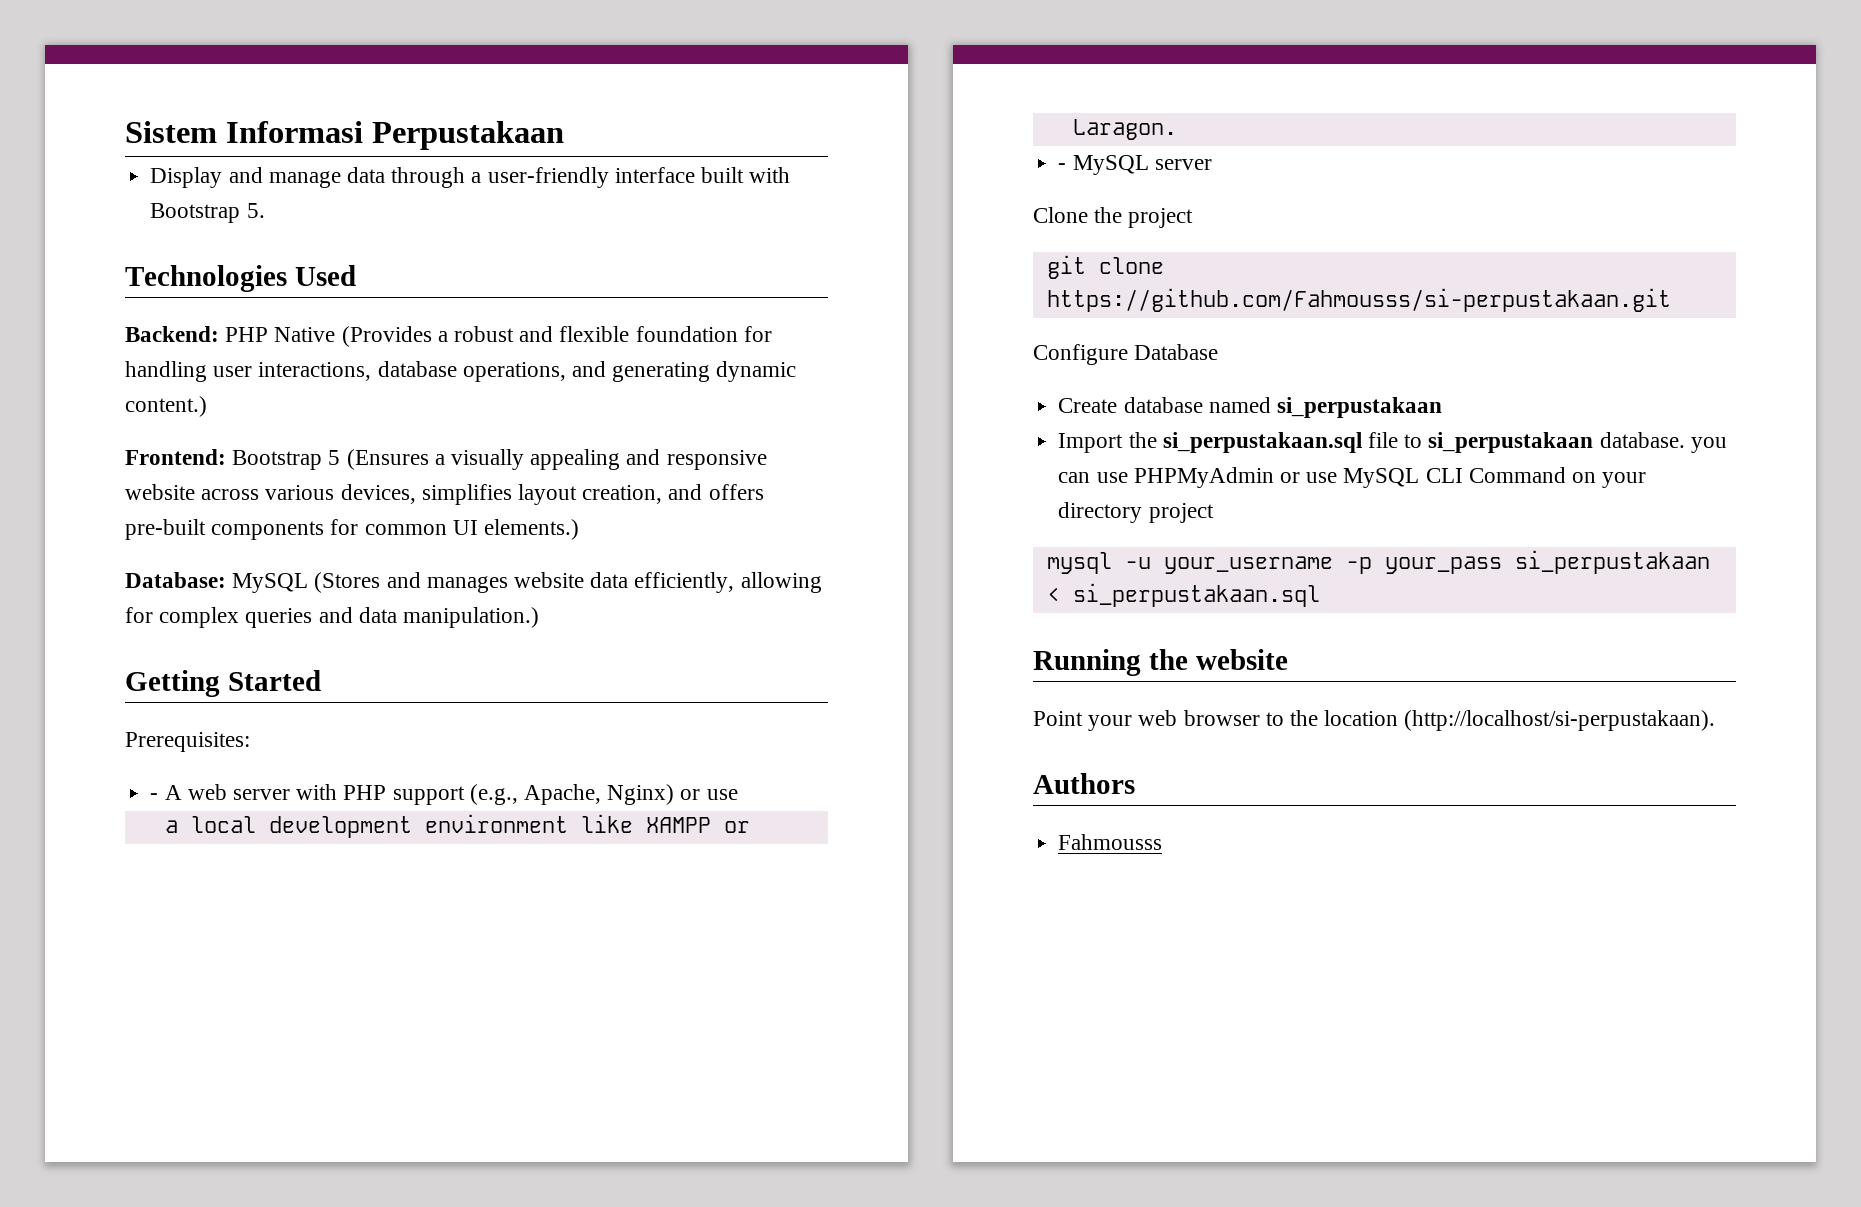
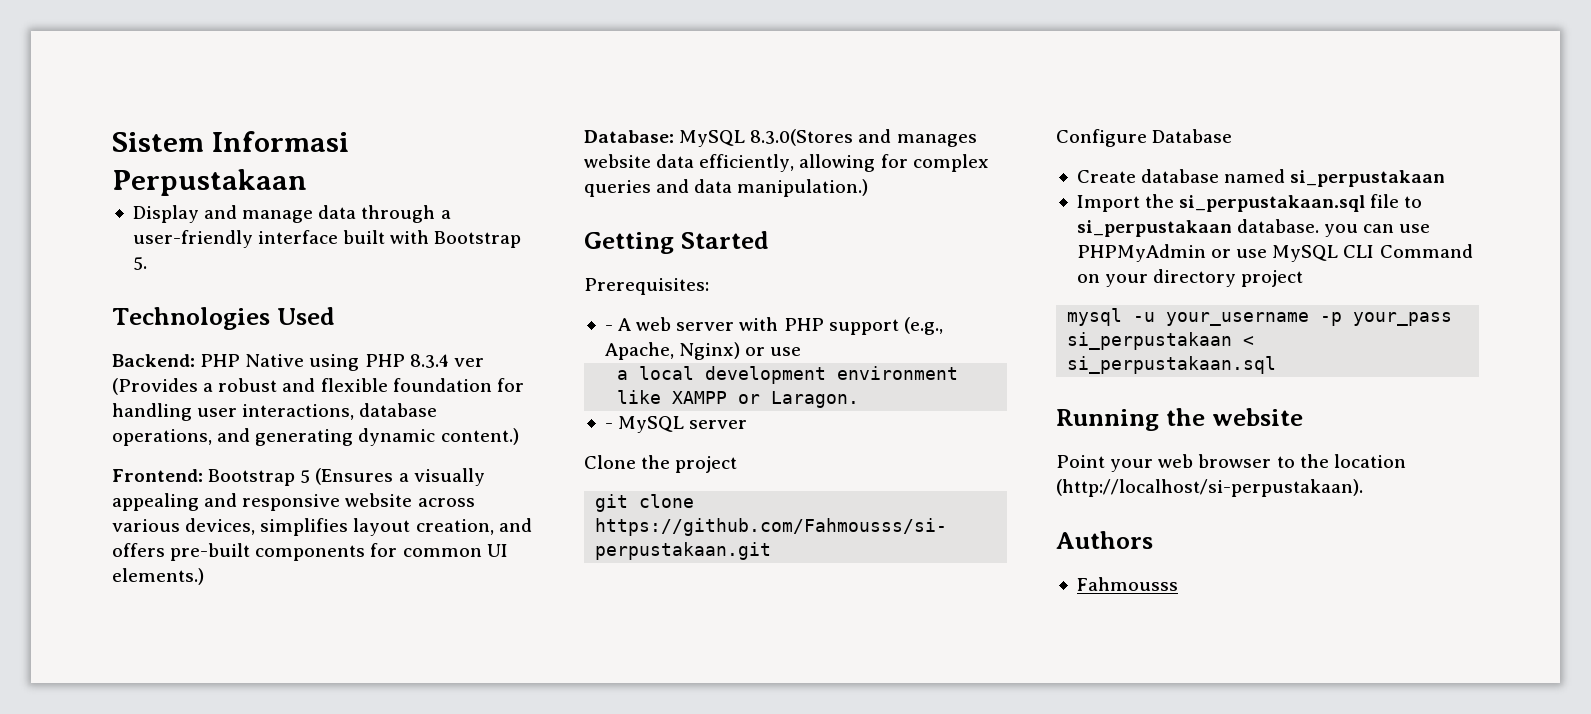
- Backend: PHP Native (Provides a robust and flexible foundation for handling user interactions, database operations, and generating dynamic content.)
+ Backend: PHP Native using PHP 8.3.4 ver (Provides a robust and flexible foundation for handling user interactions, database operations, and generating dynamic content.)
- Database: MySQL (Stores and manages website data efficiently, allowing for complex queries and data manipulation.)
+ Database: MySQL 8.3.0(Stores and manages website data efficiently, allowing for complex queries and data manipulation.)

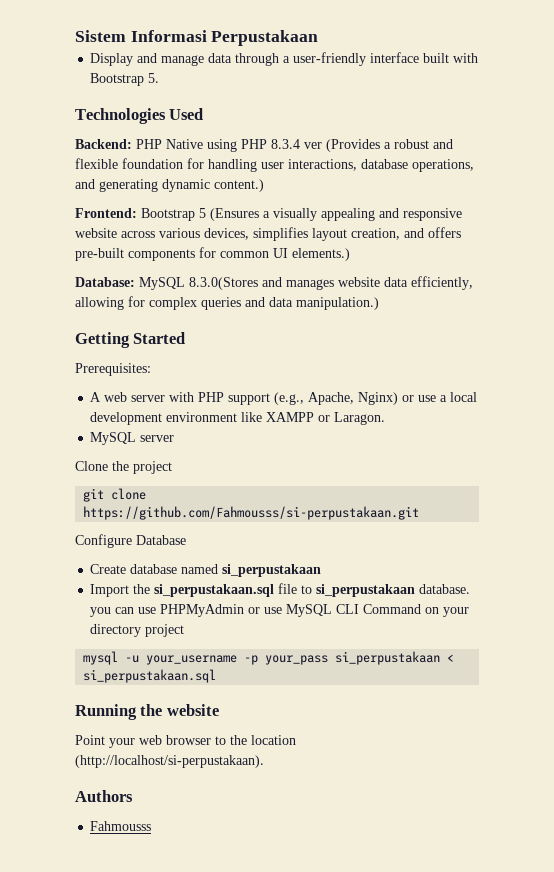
- - A web server with PHP support (e.g., Apache, Nginx) or use
- a local development environment like XAMPP or Laragon.
+ A web server with PHP support (e.g., Apache, Nginx) or use a local development environment like XAMPP or Laragon.
- - MySQL server
+ MySQL server

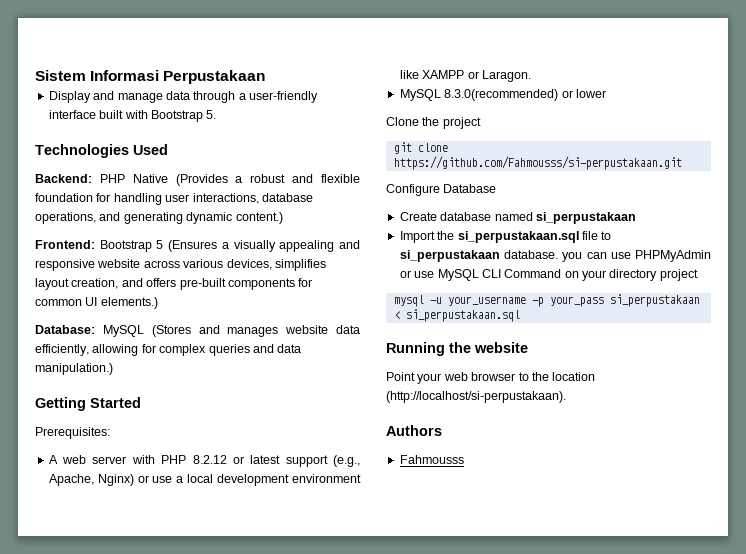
- Backend: PHP Native using PHP 8.3.4 ver (Provides a robust and flexible foundation for handling user interactions, database operations, and generating dynamic content.)
+ Backend: PHP Native (Provides a robust and flexible foundation for handling user interactions, database operations, and generating dynamic content.)
- Database: MySQL 8.3.0(Stores and manages website data efficiently, allowing for complex queries and data manipulation.)
+ Database: MySQL (Stores and manages website data efficiently, allowing for complex queries and data manipulation.)
- A web server with PHP support (e.g., Apache, Nginx) or use a local development environment like XAMPP or Laragon.
+ A web server with PHP 8.2.12 or latest support (e.g., Apache, Nginx) or use a local development environment like XAMPP or Laragon.
- MySQL server
+ MySQL 8.3.0(recommended) or lower

